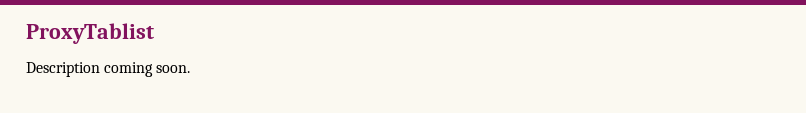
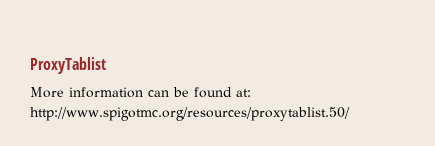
- Description coming soon.
+ More information can be found at: http://www.spigotmc.org/resources/proxytablist.50/

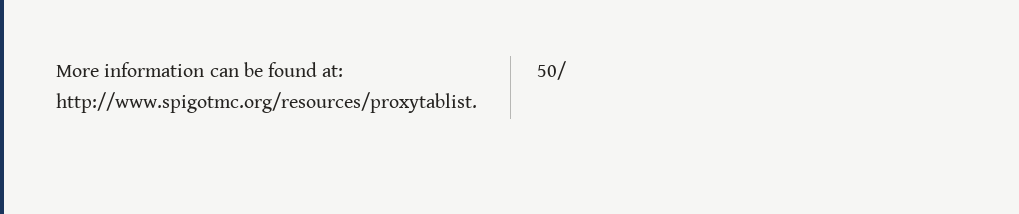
- ProxyTablist

